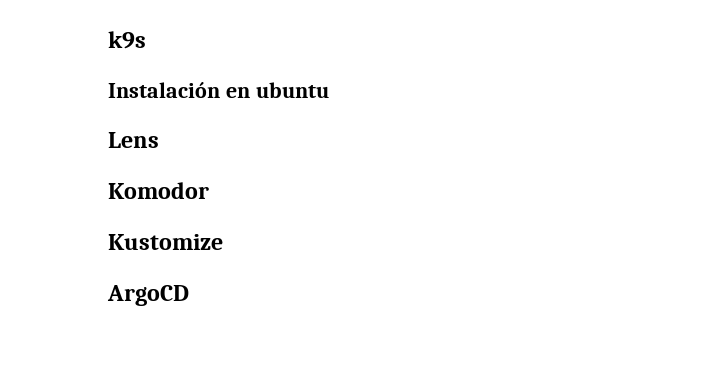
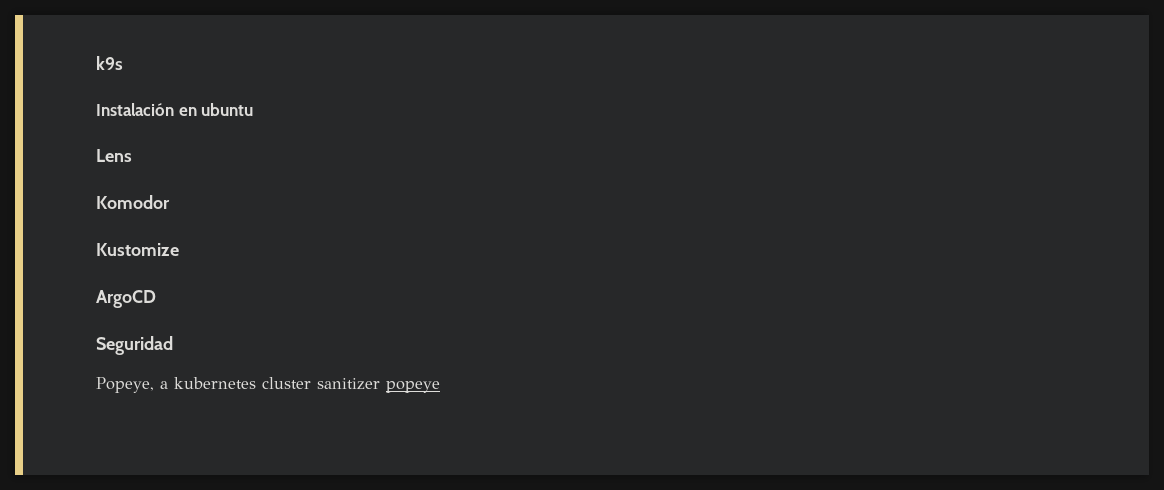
+ Seguridad
+ Popeye, a kubernetes cluster sanitizer popeye

